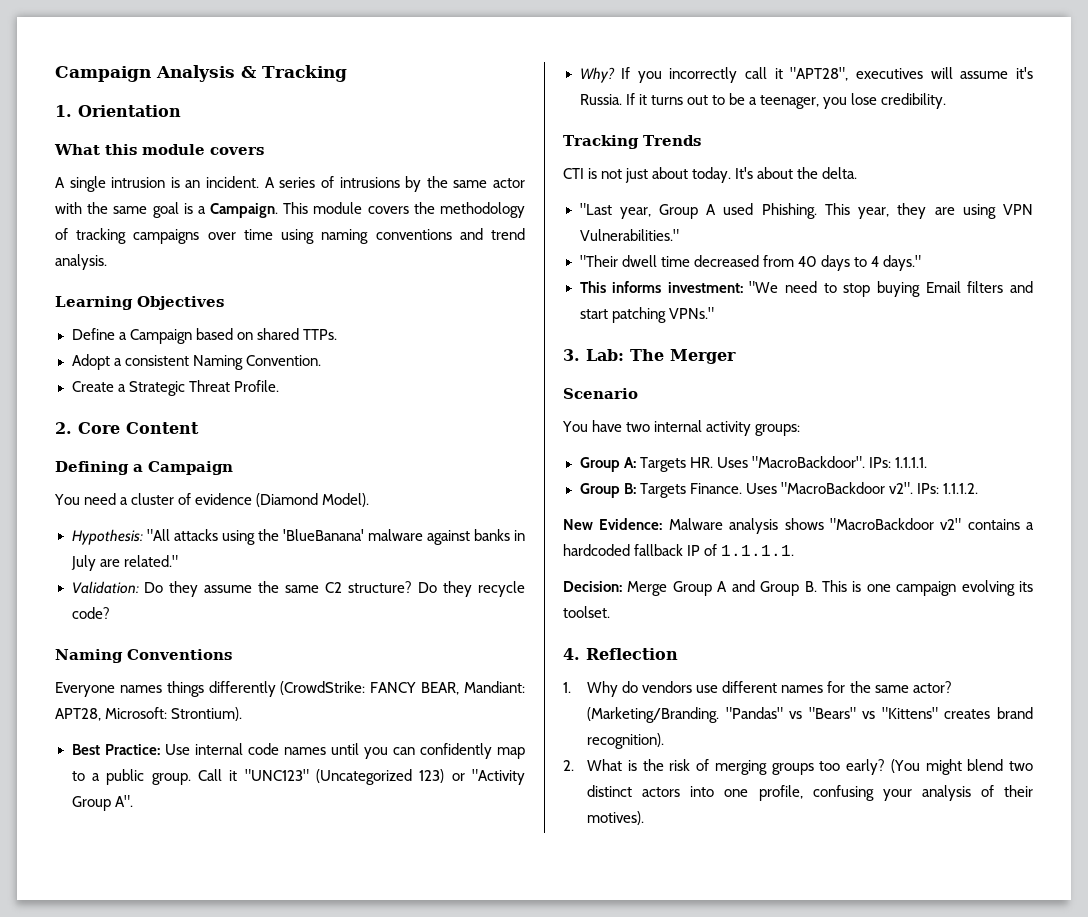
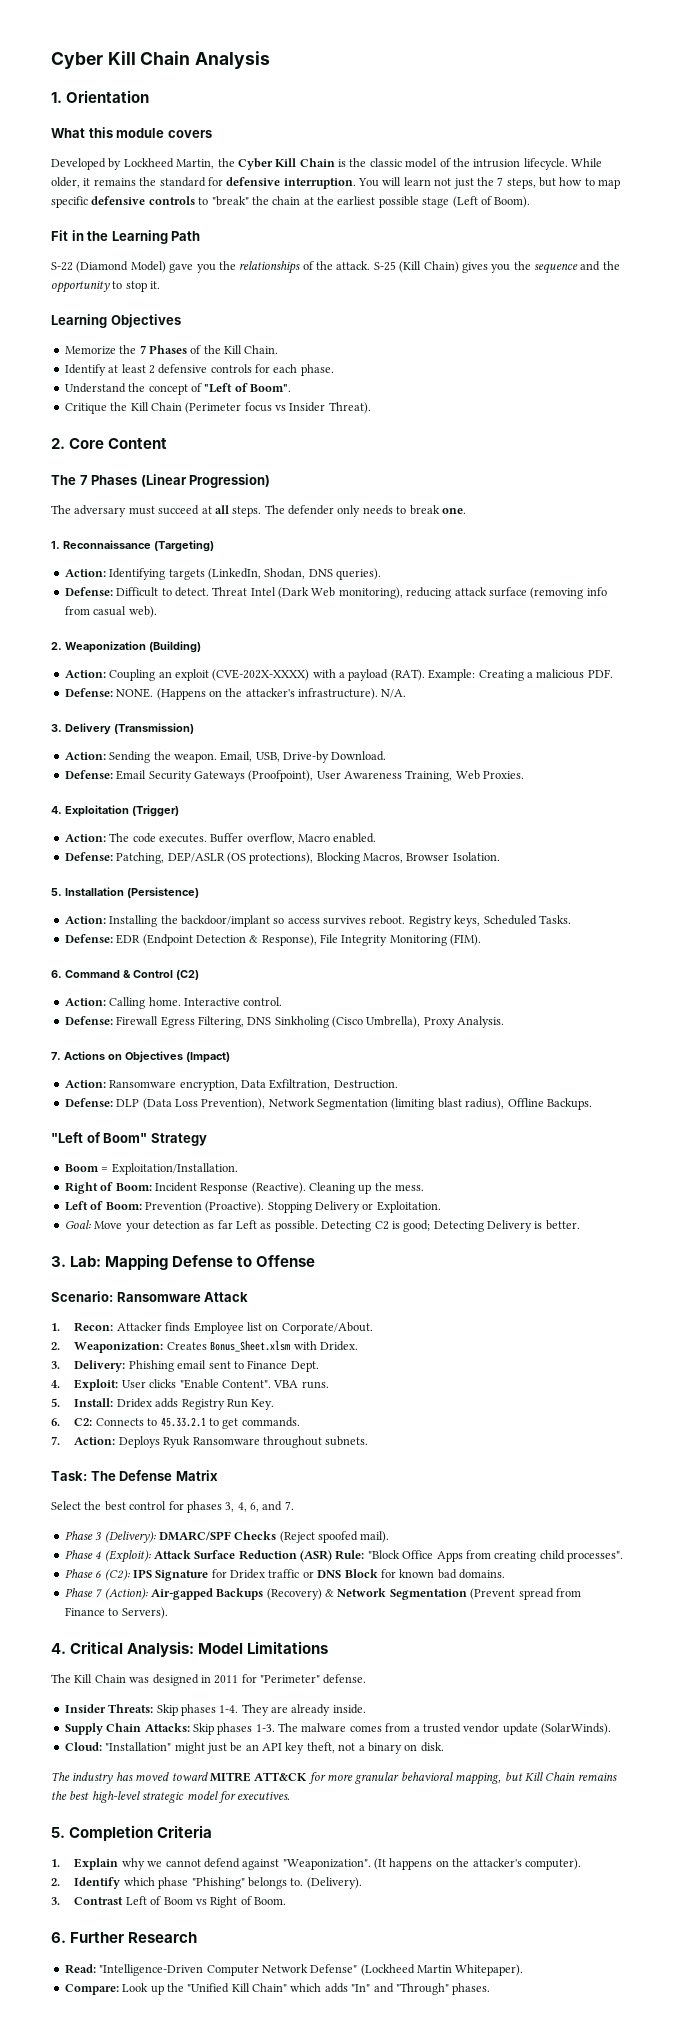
- Campaign Analysis & Tracking
+ Cyber Kill Chain Analysis
- A single intrusion is an incident. A series of intrusions by the same actor with the same goal is a Campaign. This module covers the methodology of tracking campaigns over time using naming conventions and trend analysis.
+ Developed by Lockheed Martin, the Cyber Kill Chain is the classic model of the intrusion lifecycle. While older, it remains the standard for defensive interruption. You will learn not just the 7 steps, but how to map specific defensive controls to "break" the chain at the earliest possible stage (Left of Boom).
+ Fit in the Learning Path
+ S-22 (Diamond Model) gave you the relationships of the attack. S-25 (Kill Chain) gives you the sequence and the opportunity to stop it.
  Learning Objectives
- Define a Campaign based on shared TTPs.
- Adopt a consistent Naming Convention.
- Create a Strategic Threat Profile.
+ Memorize the 7 Phases of the Kill Chain.
+ Identify at least 2 defensive controls for each phase.
+ Understand the concept of "Left of Boom".
+ Critique the Kill Chain (Perimeter focus vs Insider Threat).
  2. Core Content
- Defining a Campaign
- You need a cluster of evidence (Diamond Model).
- Hypothesis: "All attacks using the 'BlueBanana' malware against banks in July are related."
- Validation: Do they assume the same C2 structure? Do they recycle code?
- Naming Conventions
- Everyone names things differently (CrowdStrike: FANCY BEAR, Mandiant: APT28, Microsoft: Strontium).
- Best Practice: Use internal code names until you can confidently map to a public group. Call it "UNC123" (Uncategorized 123) or "Activity Group A".
- Why? If you incorrectly call it "APT28", executives will assume it's Russia. If it turns out to be a teenager, you lose credibility.
- Tracking Trends
- CTI is not just about today. It's about the delta.
- "Last year, Group A used Phishing. This year, they are using VPN Vulnerabilities."
- "Their dwell time decreased from 40 days to 4 days."
- This informs investment: "We need to stop buying Email filters and start patching VPNs."
- 3. Lab: The Merger
- Scenario
- You have two internal activity groups:
- Group A: Targets HR. Uses "MacroBackdoor". IPs: 1.1.1.1.
- Group B: Targets Finance. Uses "MacroBackdoor v2". IPs: 1.1.1.2.
- New Evidence: Malware analysis shows "MacroBackdoor v2" contains a hardcoded fallback IP of 1.1.1.1.
- Decision: Merge Group A and Group B. This is one campaign evolving its toolset.
- 4. Reflection
- 1. Why do vendors use different names for the same actor? (Marketing/Branding. "Pandas" vs "Bears" vs "Kittens" creates brand recognition).
- 2. What is the risk of merging groups too early? (You might blend two distinct actors into one profile, confusing your analysis of their motives).
+ The 7 Phases (Linear Progression)
+ The adversary must succeed at all steps. The defender only needs to break one.
+ 1. Reconnaissance (Targeting)
+ Action: Identifying targets (LinkedIn, Shodan, DNS queries).
+ Defense: Difficult to detect. Threat Intel (Dark Web monitoring), reducing attack surface (removing info from casual web).
+ 2. Weaponization (Building)
+ Action: Coupling an exploit (CVE-202X-XXXX) with a payload (RAT). Example: Creating a malicious PDF.
+ Defense: NONE. (Happens on the attacker's infrastructure). N/A.
+ 3. Delivery (Transmission)
+ Action: Sending the weapon. Email, USB, Drive-by Download.
+ Defense: Email Security Gateways (Proofpoint), User Awareness Training, Web Proxies.
+ 4. Exploitation (Trigger)
+ Action: The code executes. Buffer overflow, Macro enabled.
+ Defense: Patching, DEP/ASLR (OS protections), Blocking Macros, Browser Isolation.
+ 5. Installation (Persistence)
+ Action: Installing the backdoor/implant so access survives reboot. Registry keys, Scheduled Tasks.
+ Defense: EDR (Endpoint Detection & Response), File Integrity Monitoring (FIM).
+ 6. Command & Control (C2)
+ Action: Calling home. Interactive control.
+ Defense: Firewall Egress Filtering, DNS Sinkholing (Cisco Umbrella), Proxy Analysis.
+ 7. Actions on Objectives (Impact)
+ Action: Ransomware encryption, Data Exfiltration, Destruction.
+ Defense: DLP (Data Loss Prevention), Network Segmentation (limiting blast radius), Offline Backups.
+ "Left of Boom" Strategy
+ Boom = Exploitation/Installation.
+ Right of Boom: Incident Response (Reactive). Cleaning up the mess.
+ Left of Boom: Prevention (Proactive). Stopping Delivery or Exploitation.
+ Goal: Move your detection as far Left as possible. Detecting C2 is good; Detecting Delivery is better.
+ 3. Lab: Mapping Defense to Offense
+ Scenario: Ransomware Attack
+ 1. Recon: Attacker finds Employee list on Corporate/About.
+ 2. Weaponization: Creates Bonus_Sheet.xlsm with Dridex.
+ 3. Delivery: Phishing email sent to Finance Dept.
+ 4. Exploit: User clicks "Enable Content". VBA runs.
+ 5. Install: Dridex adds Registry Run Key.
+ 6. C2: Connects to 45.33.2.1 to get commands.
+ 7. Action: Deploys Ryuk Ransomware throughout subnets.
+ Task: The Defense Matrix
+ Select the best control for phases 3, 4, 6, and 7.
+ Phase 3 (Delivery): DMARC/SPF Checks (Reject spoofed mail).
+ Phase 4 (Exploit): Attack Surface Reduction (ASR) Rule: "Block Office Apps from creating child processes".
+ Phase 6 (C2): IPS Signature for Dridex traffic or DNS Block for known bad domains.
+ Phase 7 (Action): Air-gapped Backups (Recovery) & Network Segmentation (Prevent spread from Finance to Servers).
+ 4. Critical Analysis: Model Limitations
+ The Kill Chain was designed in 2011 for "Perimeter" defense.
+ Insider Threats: Skip phases 1-4. They are already inside.
+ Supply Chain Attacks: Skip phases 1-3. The malware comes from a trusted vendor update (SolarWinds).
+ Cloud: "Installation" might just be an API key theft, not a binary on disk.
+ The industry has moved toward MITRE ATT&CK for more granular behavioral mapping, but Kill Chain remains the best high-level strategic model for executives.
+ 5. Completion Criteria
+ 1. Explain why we cannot defend against "Weaponization". (It happens on the attacker's computer).
+ 2. Identify which phase "Phishing" belongs to. (Delivery).
+ 3. Contrast Left of Boom vs Right of Boom.
+ 6. Further Research
+ Read: "Intelligence-Driven Computer Network Defense" (Lockheed Martin Whitepaper).
+ Compare: Look up the "Unified Kill Chain" which adds "In" and "Through" phases.

